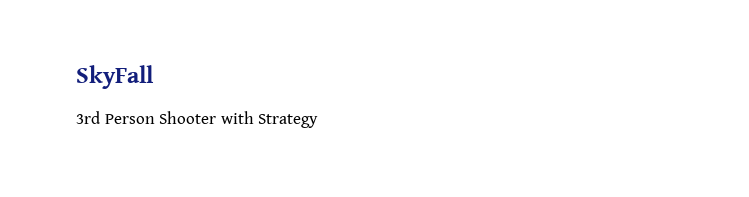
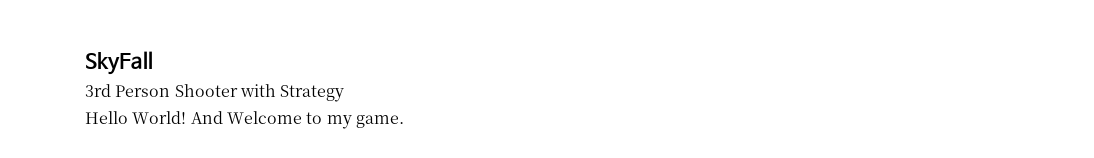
+ Hello World! And Welcome to my game.

